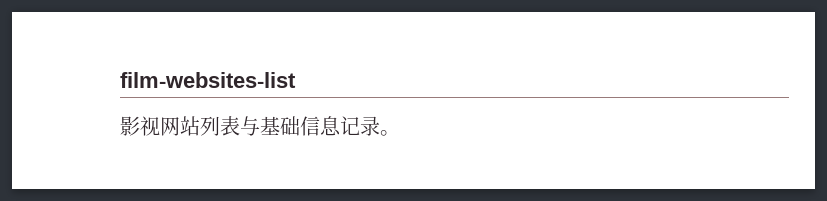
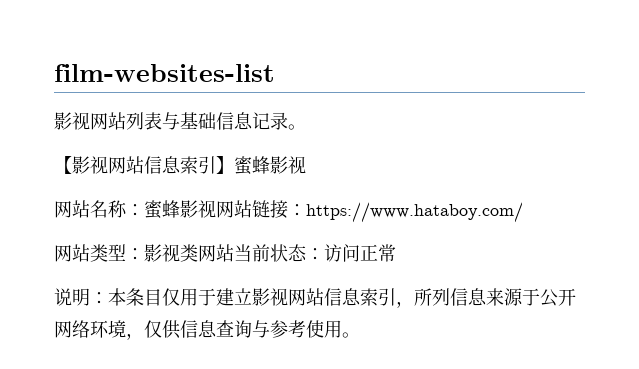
+ 【影视网站信息索引】蜜蜂影视
+ 网站名称：蜜蜂影视网站链接：https://www.hataboy.com/
+ 网站类型：影视类网站当前状态：访问正常
+ 说明：本条目仅用于建立影视网站信息索引，所列信息来源于公开网络环境，仅供信息查询与参考使用。

